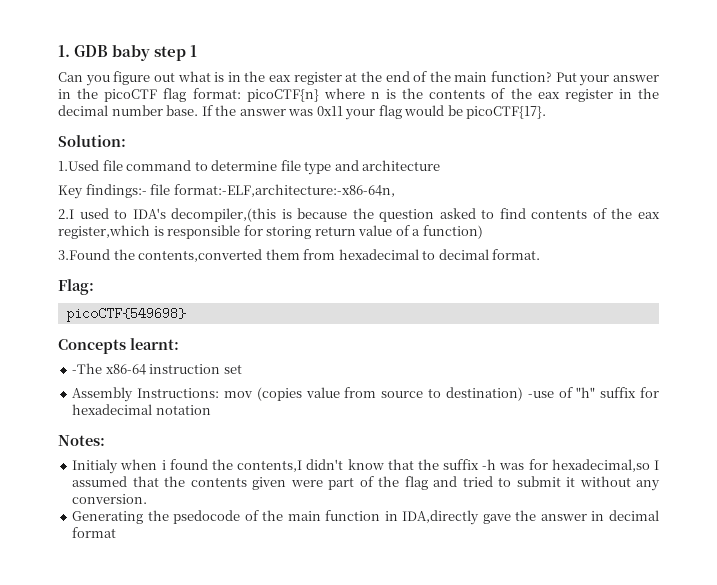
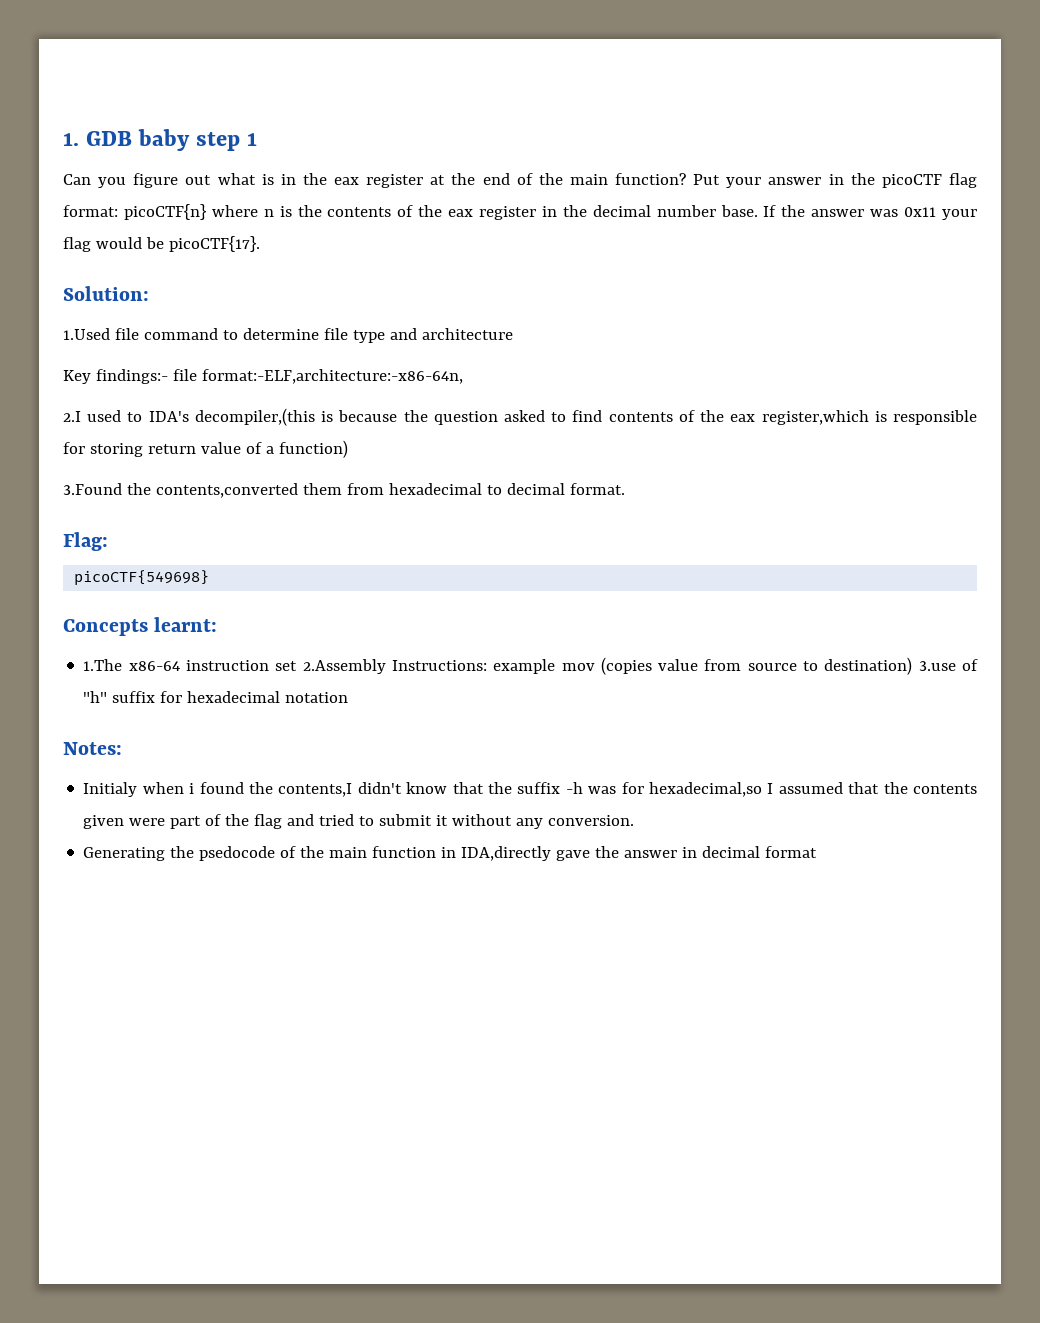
- -The x86-64 instruction set
- Assembly Instructions: mov (copies value from source to destination) -use of "h" suffix for hexadecimal notation
+ 1.The x86-64 instruction set 2.Assembly Instructions: example mov (copies value from source to destination) 3.use of "h" suffix for hexadecimal notation

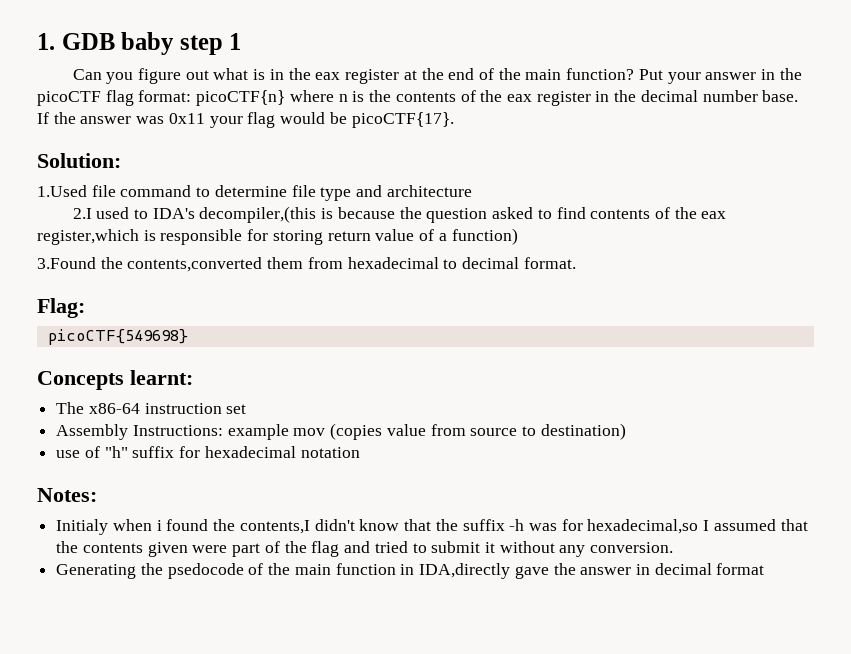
- Key findings:- file format:-ELF,architecture:-x86-64n,
- 1.The x86-64 instruction set 2.Assembly Instructions: example mov (copies value from source to destination) 3.use of "h" suffix for hexadecimal notation
+ The x86-64 instruction set
+ Assembly Instructions: example mov (copies value from source to destination)
+ use of "h" suffix for hexadecimal notation

